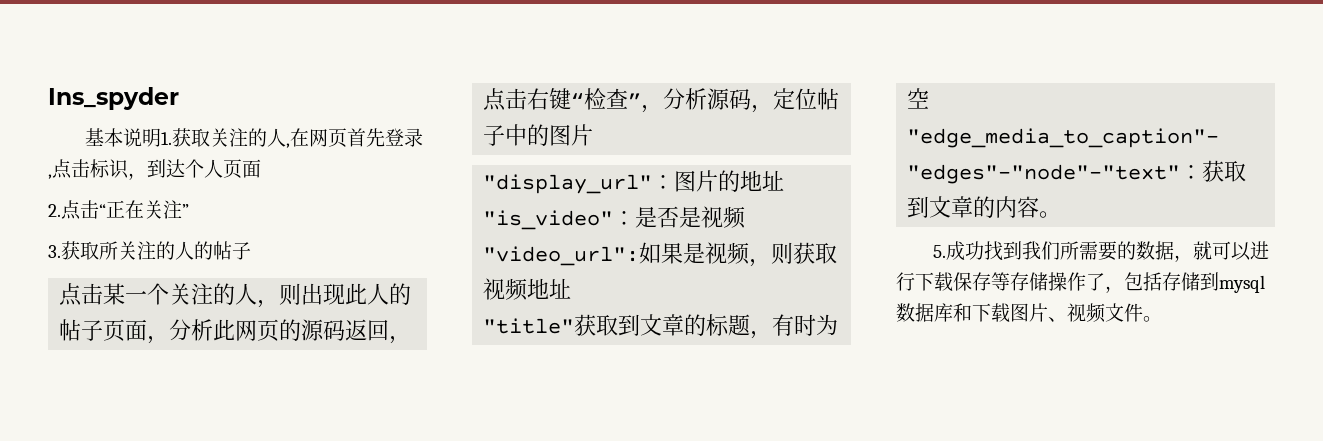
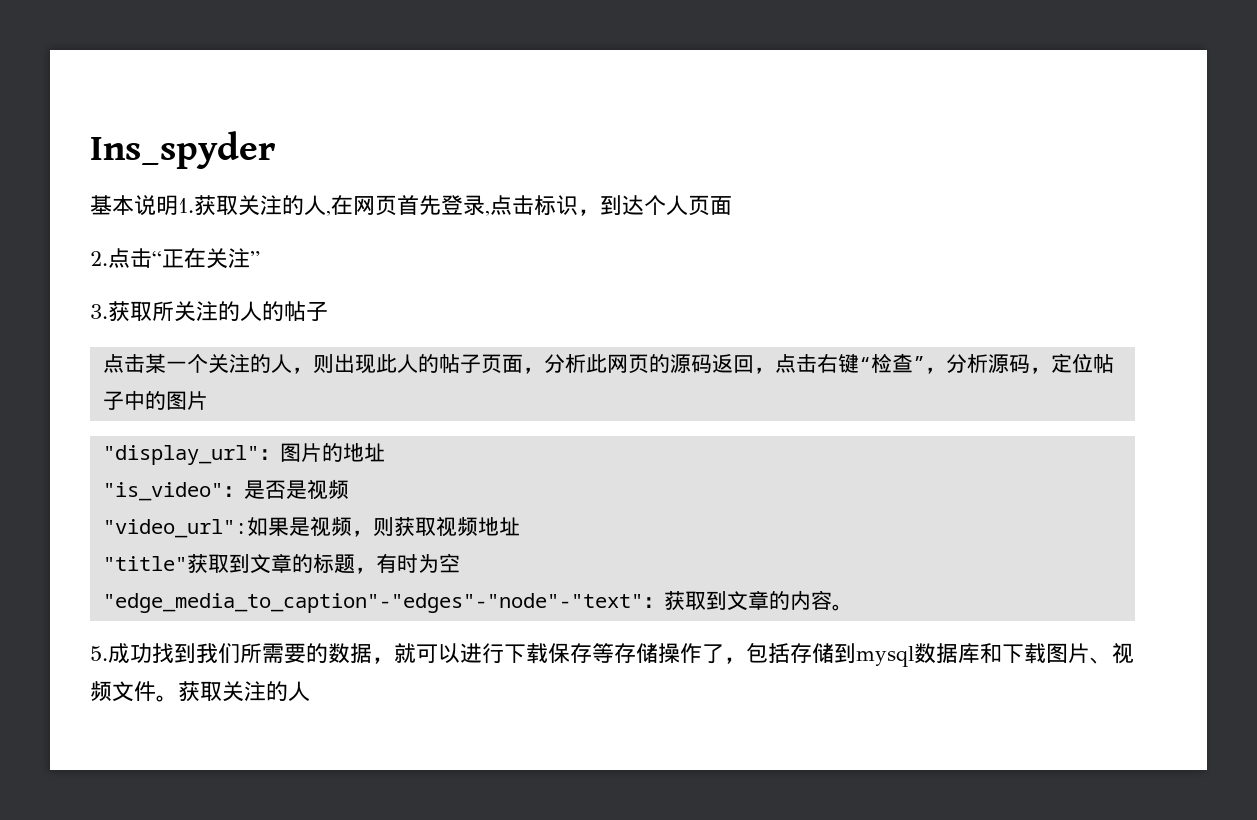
- 5.成功找到我们所需要的数据，就可以进行下载保存等存储操作了，包括存储到mysql数据库和下载图片、视频文件。
+ 5.成功找到我们所需要的数据，就可以进行下载保存等存储操作了，包括存储到mysql数据库和下载图片、视频文件。获取关注的人

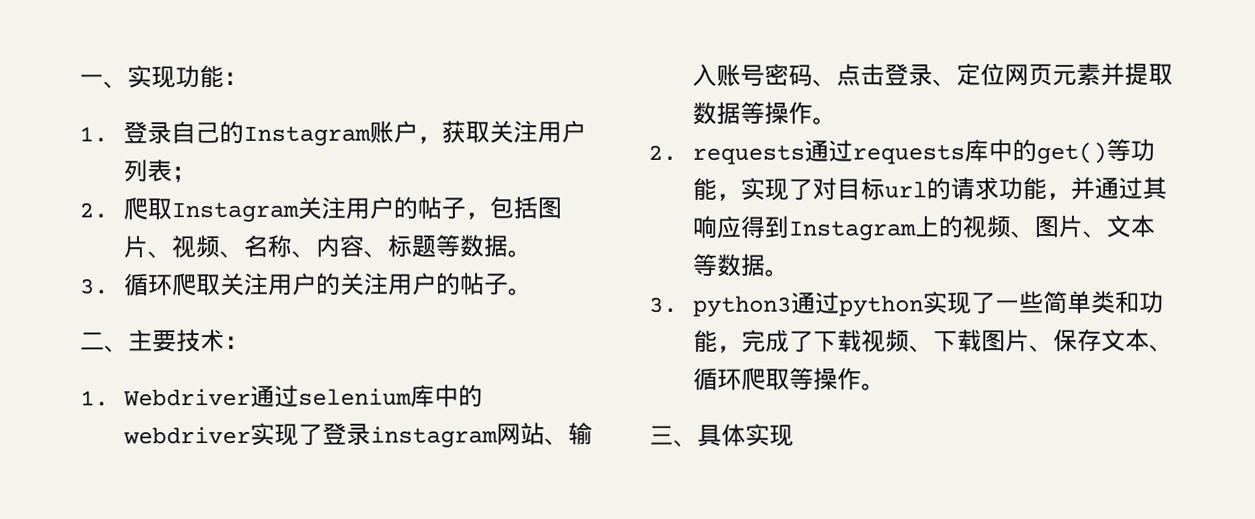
- Ins_spyder
- 基本说明1.获取关注的人,在网页首先登录,点击标识，到达个人页面
- 2.点击“正在关注”
- 3.获取所关注的人的帖子
- 点击某一个关注的人，则出现此人的帖子页面，分析此网页的源码返回，点击右键“检查”，分析源码，定位帖子中的图片
- "display_url"：图片的地址
- "is_video"：是否是视频
- "video_url":如果是视频，则获取视频地址
- "title"获取到文章的标题，有时为空
- "edge_media_to_caption"-"edges"-"node"-"text"：获取到文章的内容。
- 5.成功找到我们所需要的数据，就可以进行下载保存等存储操作了，包括存储到mysql数据库和下载图片、视频文件。获取关注的人
+ 一、实现功能：
+ 1.登录自己的Instagram账户，获取关注用户列表；
+ 2.爬取Instagram关注用户的帖子，包括图片、视频、名称、内容、标题等数据。
+ 3.循环爬取关注用户的关注用户的帖子。
+ 二、主要技术：
+ 1. Webdriver通过selenium库中的webdriver实现了登录instagram网站、输入账号密码、点击登录、定位网页元素并提取数据等操作。
+ 2. requests通过requests库中的get()等功能，实现了对目标url的请求功能，并通过其响应得到Instagram上的视频、图片、文本等数据。
+ 3. python3通过python实现了一些简单类和功能，完成了下载视频、下载图片、保存文本、循环爬取等操作。
+ 三、具体实现

